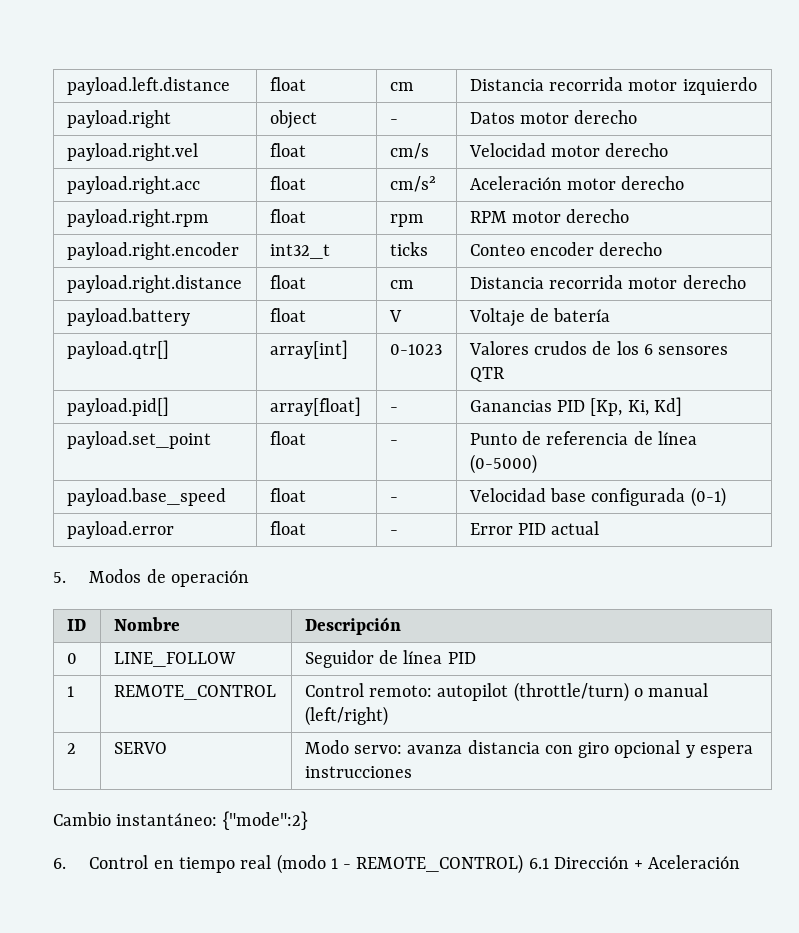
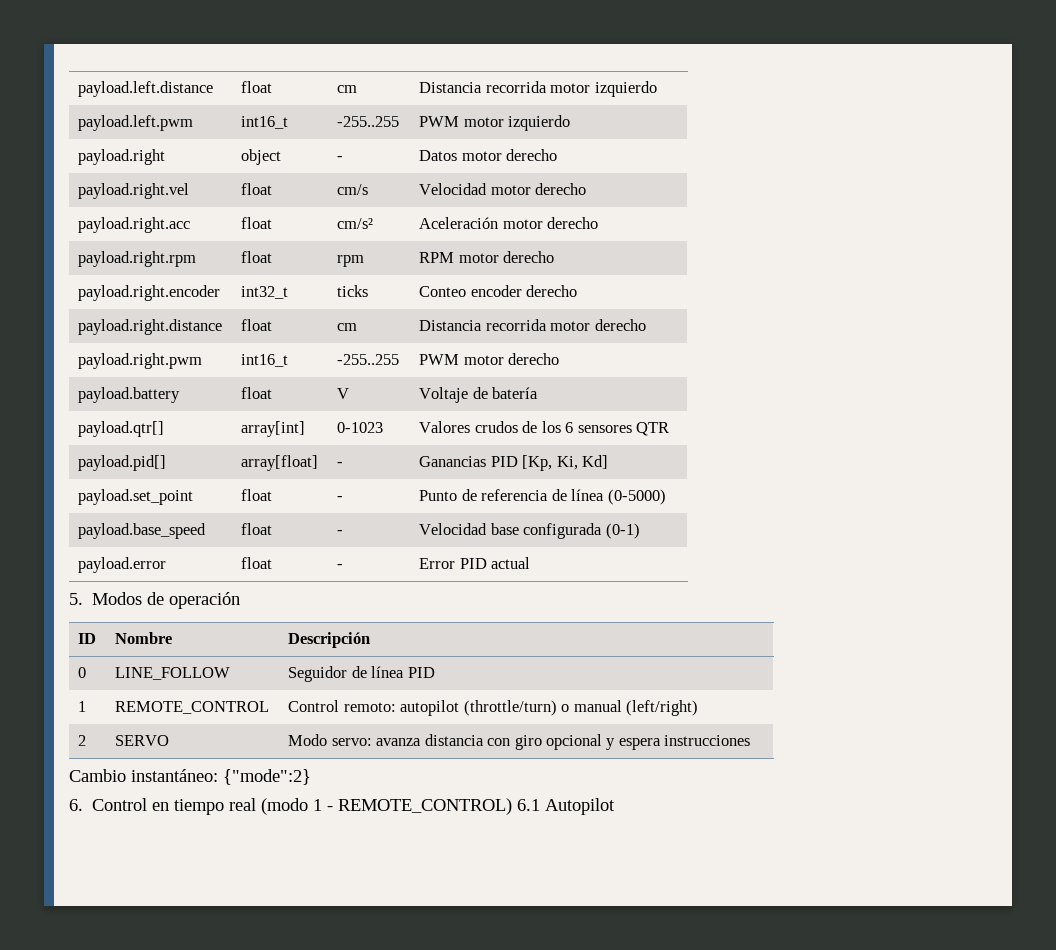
+ payload.left.pwm | int16_t | -255..255 | PWM motor izquierdo
+ payload.right.pwm | int16_t | -255..255 | PWM motor derecho
- 6. Control en tiempo real (modo 1 - REMOTE_CONTROL) 6.1 Dirección + Aceleración
+ 6. Control en tiempo real (modo 1 - REMOTE_CONTROL) 6.1 Autopilot

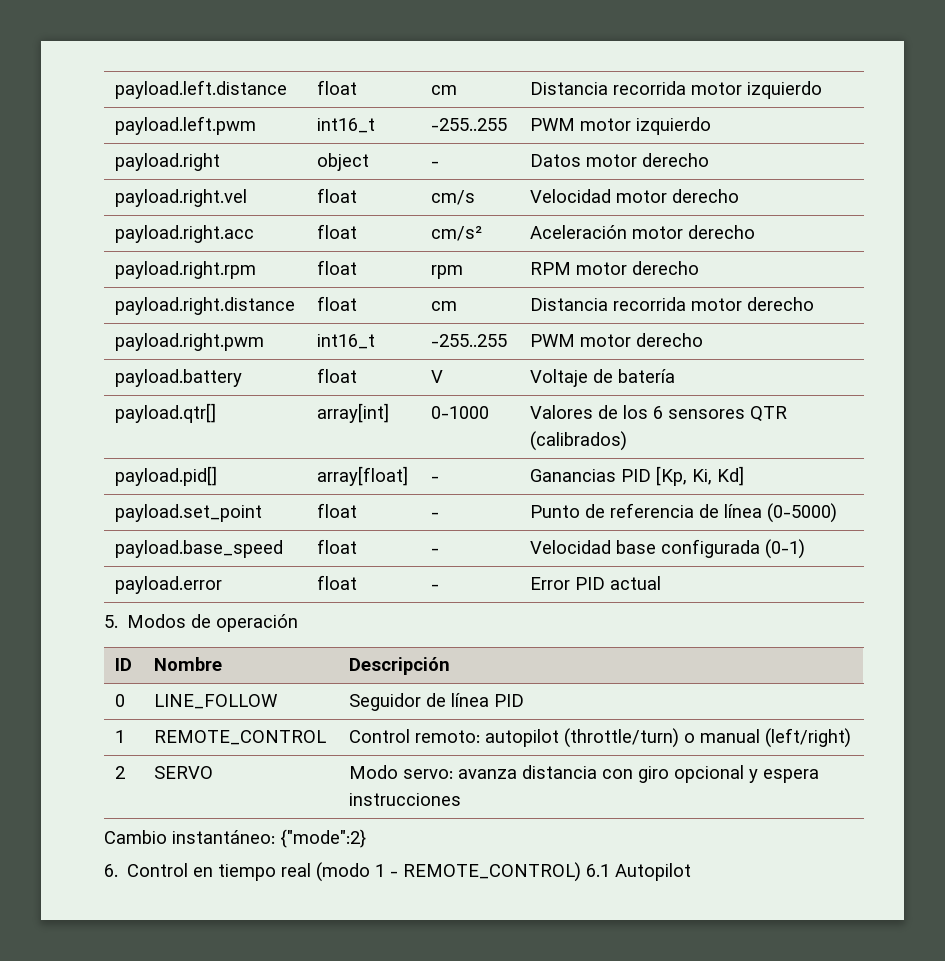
- payload.right.encoder | int32_t | ticks | Conteo encoder derecho
- payload.qtr[] | array[int] | 0-1023 | Valores crudos de los 6 sensores QTR
+ payload.qtr[] | array[int] | 0-1000 | Valores de los 6 sensores QTR (calibrados)

